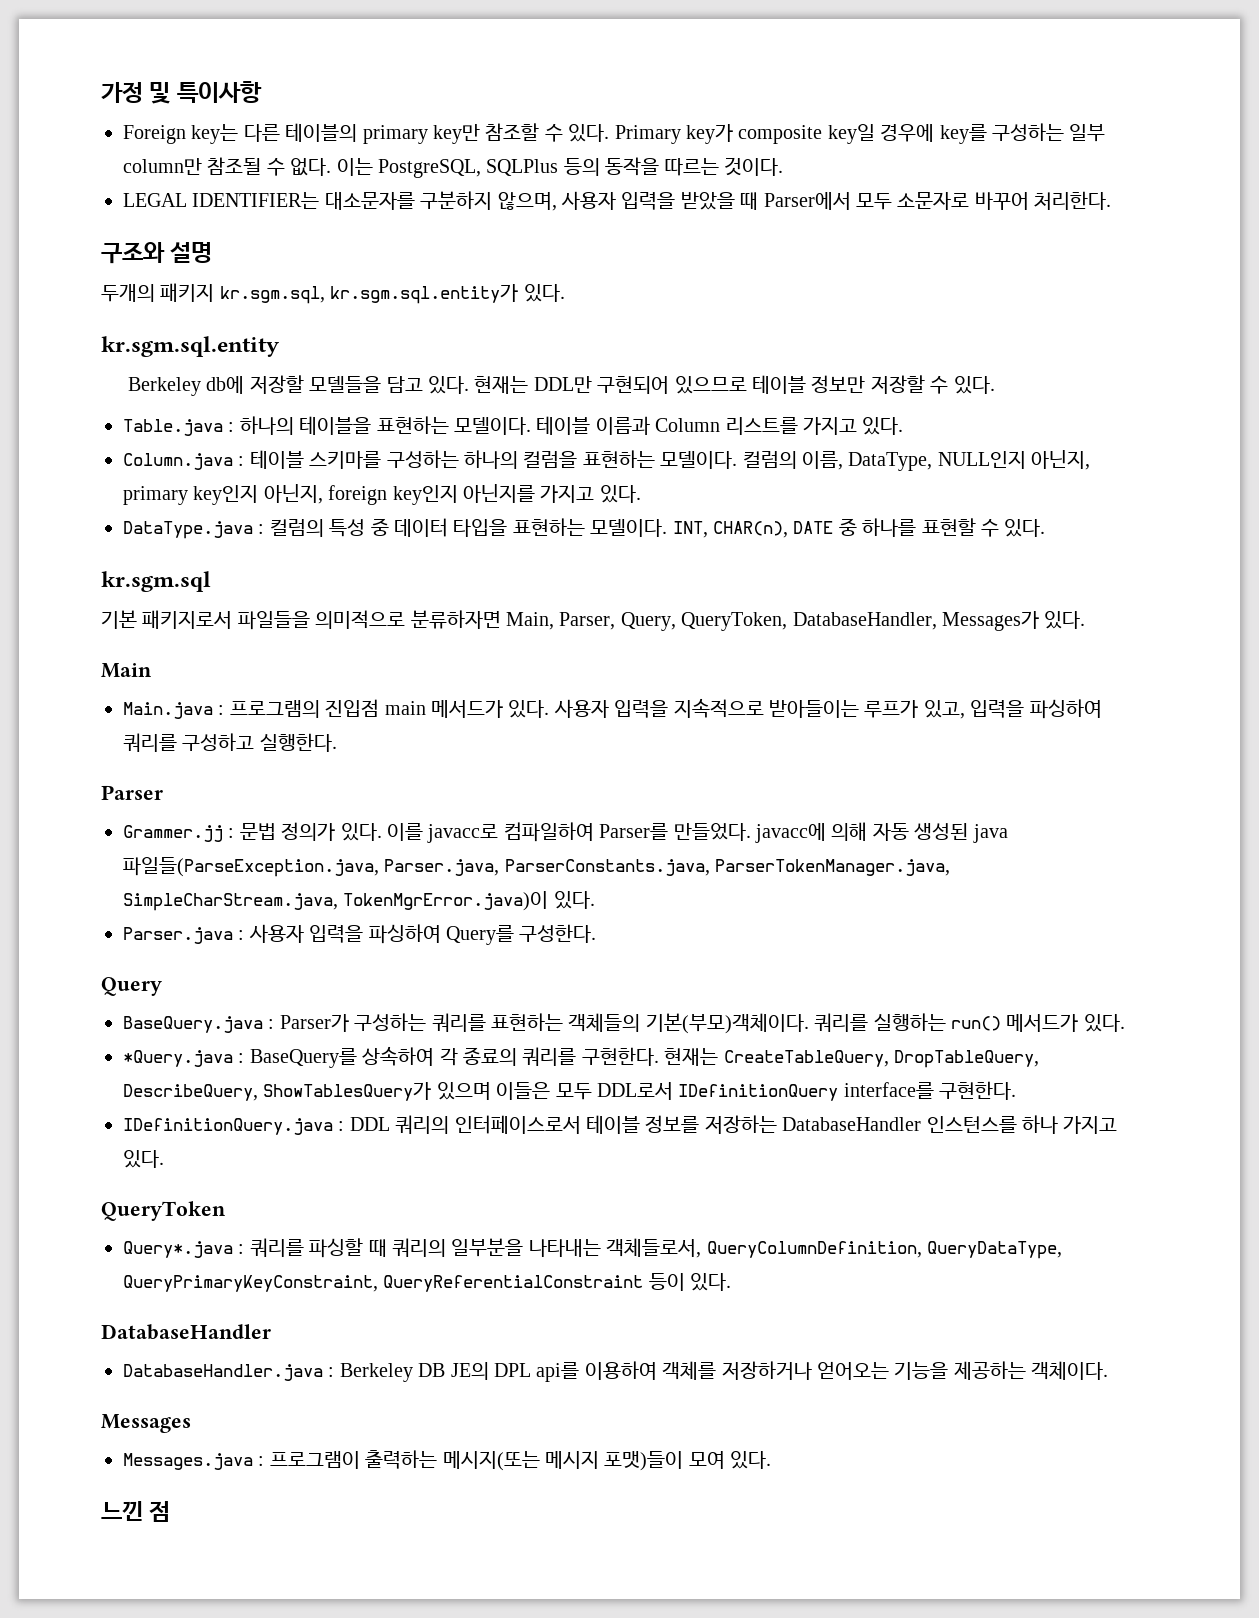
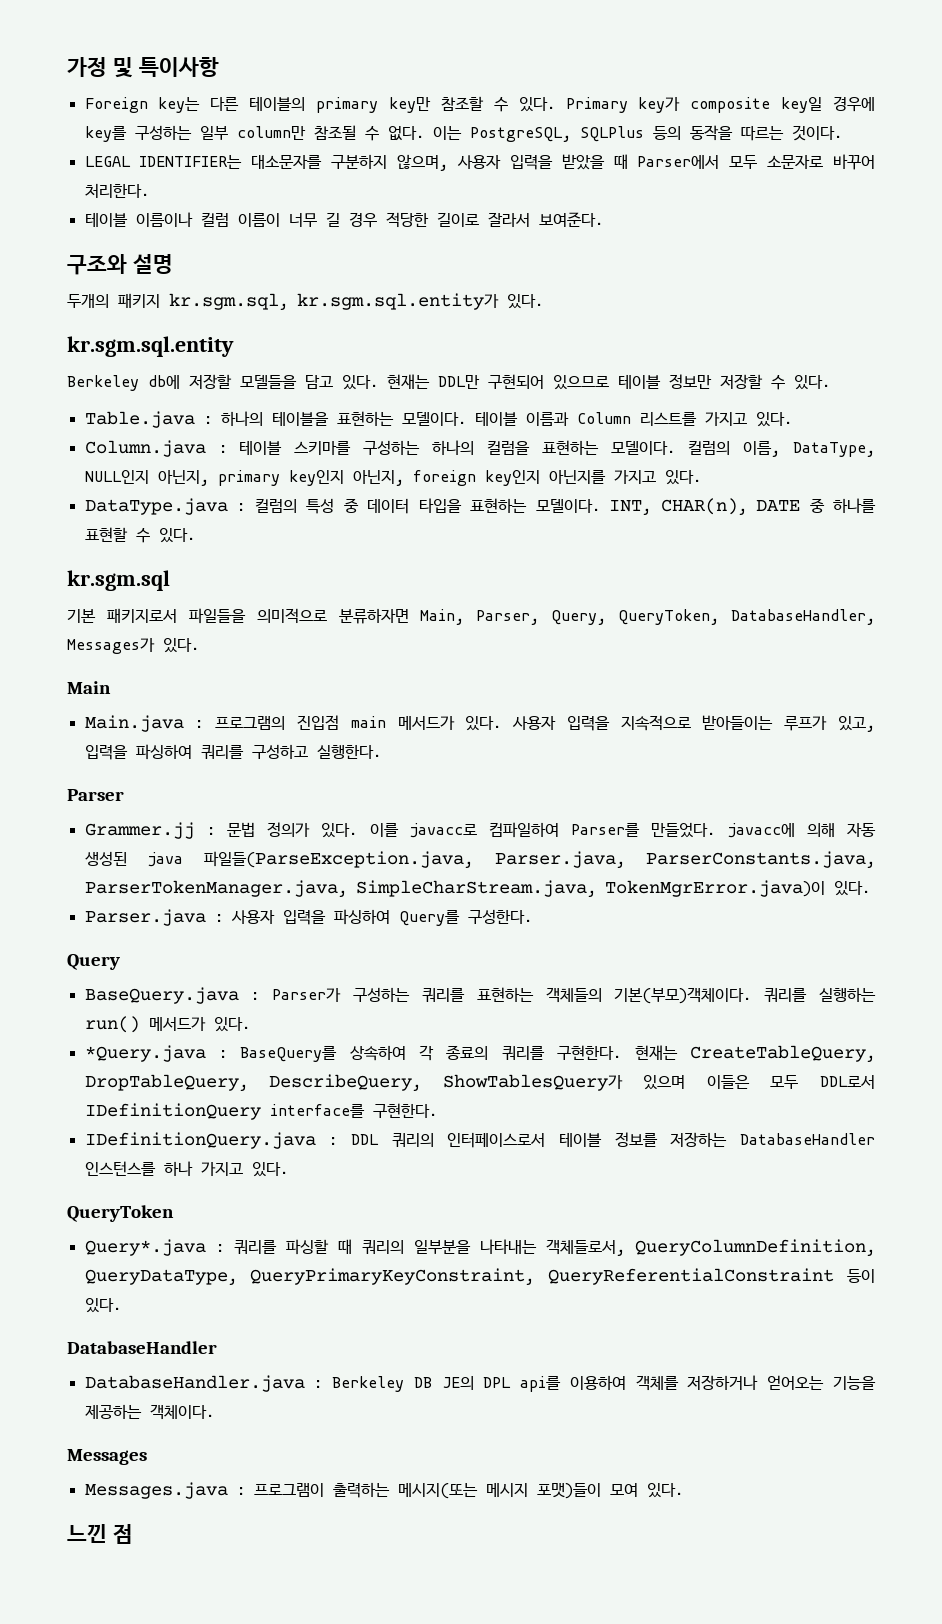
+ 테이블 이름이나 컬럼 이름이 너무 길 경우 적당한 길이로 잘라서 보여준다.

